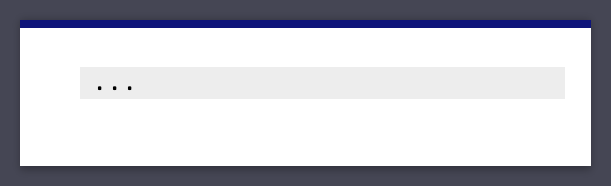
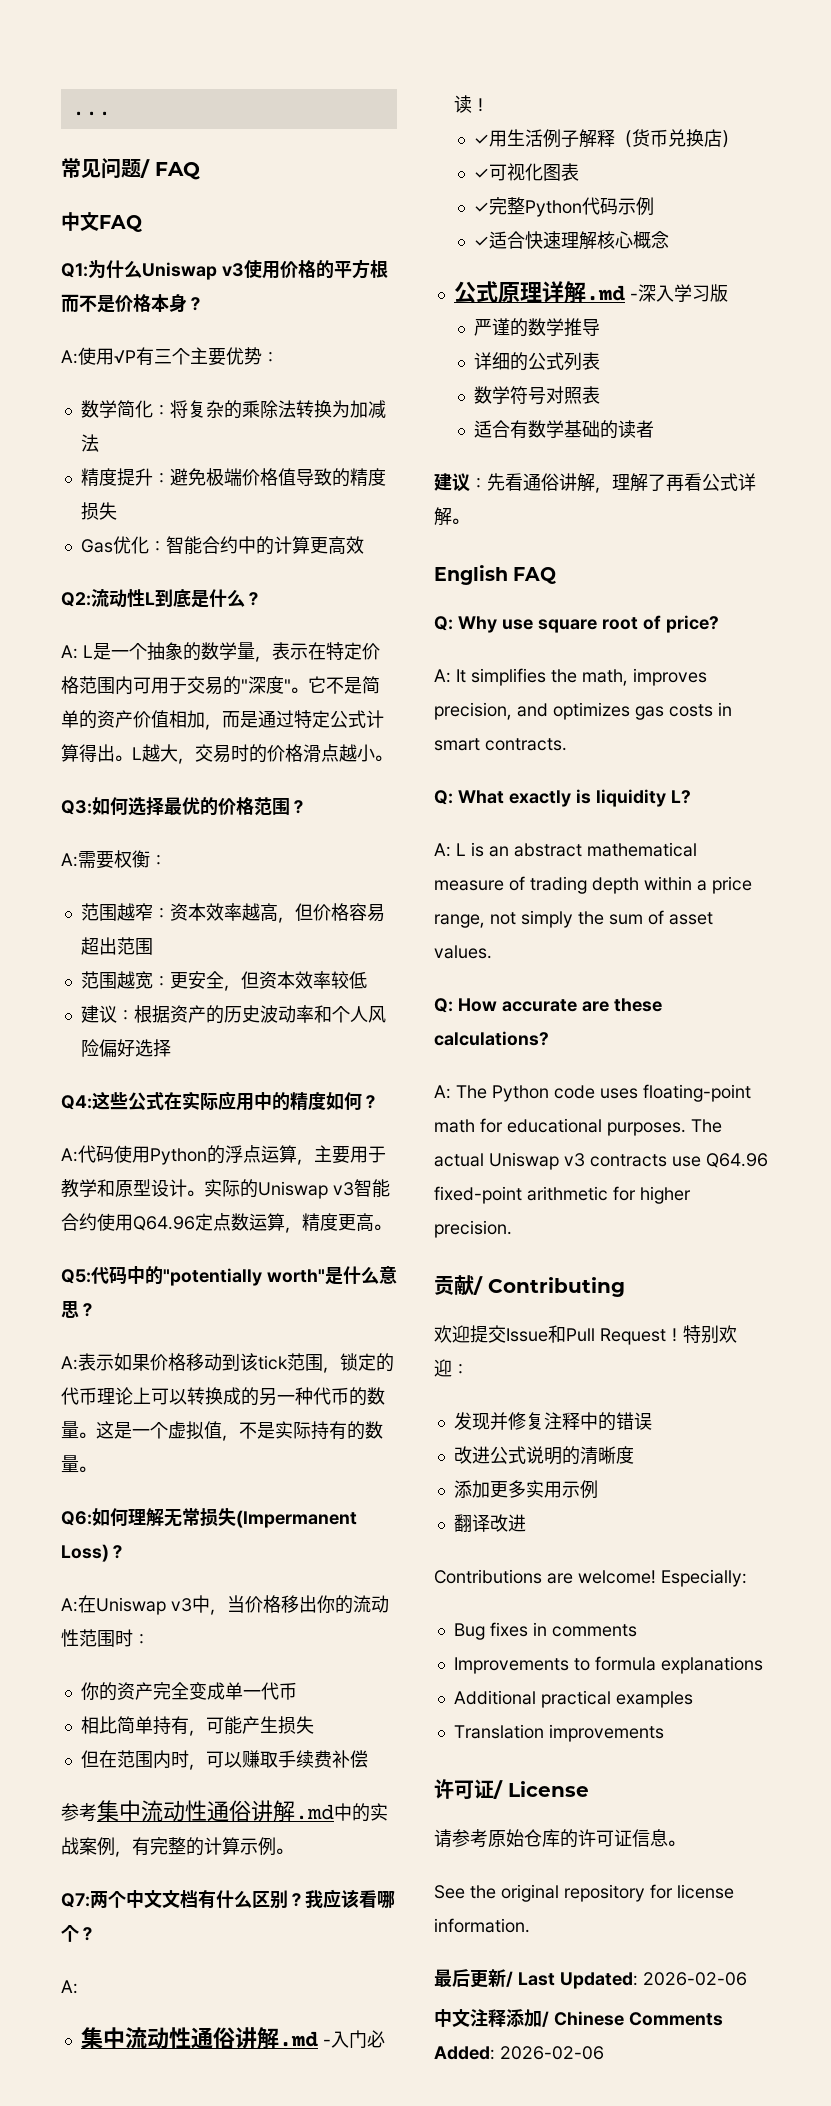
+ 常见问题/ FAQ
+ 中文FAQ
+ Q1:为什么Uniswap v3使用价格的平方根而不是价格本身？
+ A:使用√P有三个主要优势：
+ 数学简化：将复杂的乘除法转换为加减法
+ 精度提升：避免极端价格值导致的精度损失
+ Gas优化：智能合约中的计算更高效
+ Q2:流动性L到底是什么？
+ A: L是一个抽象的数学量，表示在特定价格范围内可用于交易的"深度"。它不是简单的资产价值相加，而是通过特定公式计算得出。L越大，交易时的价格滑点越小。
+ Q3:如何选择最优的价格范围？
+ A:需要权衡：
+ 范围越窄：资本效率越高，但价格容易超出范围
+ 范围越宽：更安全，但资本效率较低
+ 建议：根据资产的历史波动率和个人风险偏好选择
+ Q4:这些公式在实际应用中的精度如何？
+ A:代码使用Python的浮点运算，主要用于教学和原型设计。实际的Uniswap v3智能合约使用Q64.96定点数运算，精度更高。
+ Q5:代码中的"potentially worth"是什么意思？
+ A:表示如果价格移动到该tick范围，锁定的代币理论上可以转换成的另一种代币的数量。这是一个虚拟值，不是实际持有的数量。
+ Q6:如何理解无常损失(Impermanent Loss)？
+ A:在Uniswap v3中，当价格移出你的流动性范围时：
+ 你的资产完全变成单一代币
+ 相比简单持有，可能产生损失
+ 但在范围内时，可以赚取手续费补偿
+ 参考集中流动性通俗讲解.md中的实战案例，有完整的计算示例。
+ Q7:两个中文文档有什么区别？我应该看哪个？
+ A:
+ 集中流动性通俗讲解.md -入门必读！
+ ✓用生活例子解释（货币兑换店）
+ ✓可视化图表
+ ✓完整Python代码示例
+ ✓适合快速理解核心概念
+ 公式原理详解.md -深入学习版
+ 严谨的数学推导
+ 详细的公式列表
+ 数学符号对照表
+ 适合有数学基础的读者
+ 建议：先看通俗讲解，理解了再看公式详解。
+ English FAQ
+ Q: Why use square root of price?
+ A: It simplifies the math, improves precision, and optimizes gas costs in smart contracts.
+ Q: What exactly is liquidity L?
+ A: L is an abstract mathematical measure of trading depth within a price range, not simply the sum of asset values.
+ Q: How accurate are these calculations?
+ A: The Python code uses floating-point math for educational purposes. The actual Uniswap v3 contracts use Q64.96 fixed-point arithmetic for higher precision.
+ 贡献/ Contributing
+ 欢迎提交Issue和Pull Request！特别欢迎：
+ 发现并修复注释中的错误
+ 改进公式说明的清晰度
+ 添加更多实用示例
+ 翻译改进
+ Contributions are welcome! Especially:
+ Bug fixes in comments
+ Improvements to formula explanations
+ Additional practical examples
+ Translation improvements
+ 许可证/ License
+ 请参考原始仓库的许可证信息。
+ See the original repository for license information.
+ 最后更新/ Last Updated: 2026-02-06
+ 中文注释添加/ Chinese Comments Added: 2026-02-06

